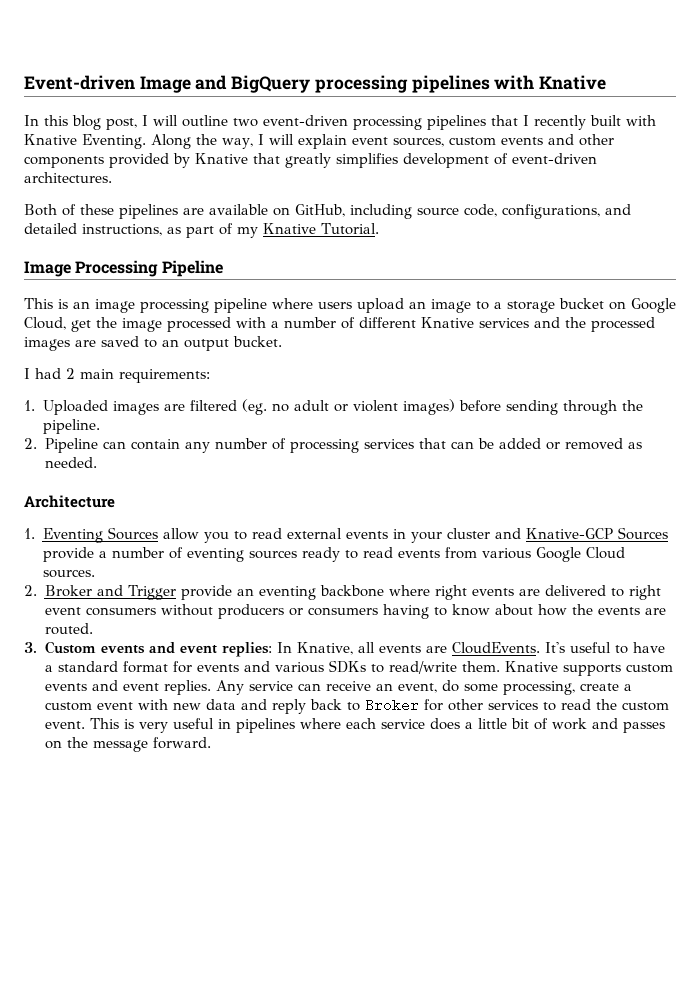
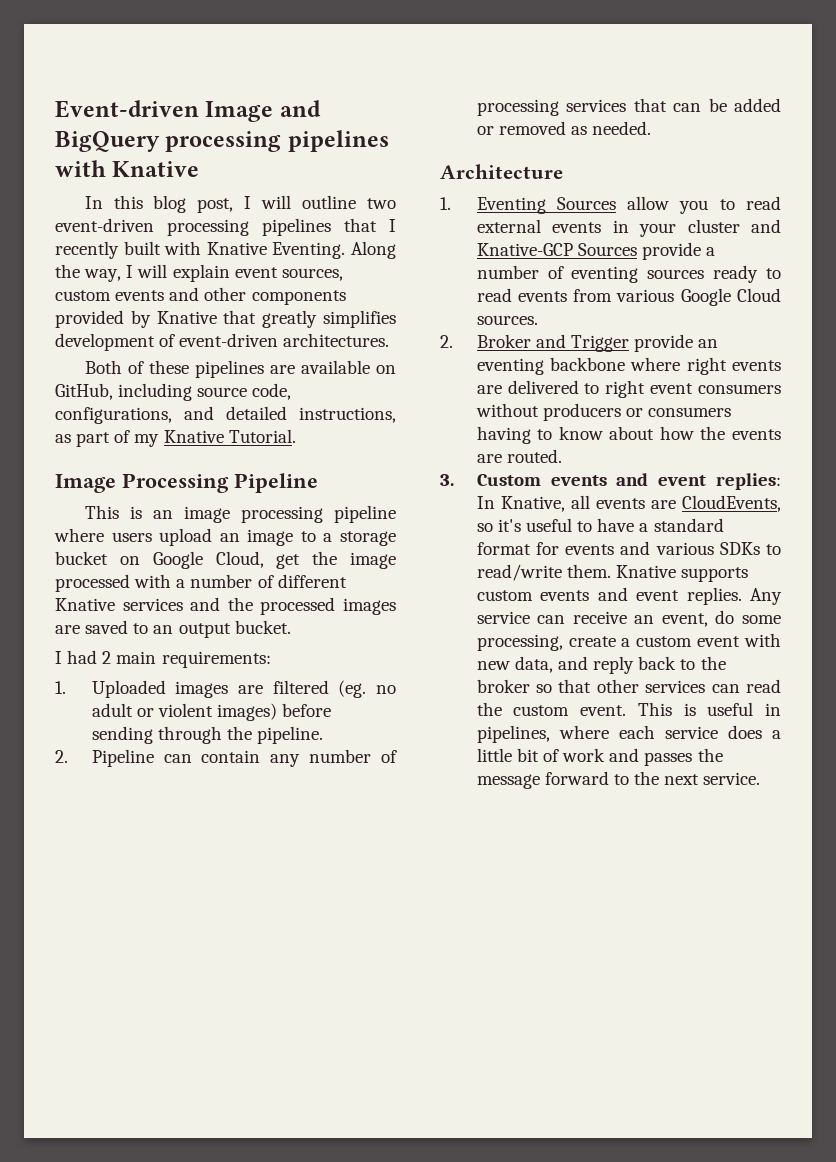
- 3. Custom events and event replies: In Knative, all events are CloudEvents. It's useful to have a standard format for events and various SDKs to read/write them.
+ 3. Custom events and event replies: In Knative, all events are CloudEvents, so it's useful to have a standard format for events and various SDKs to read/write them.
- Any service can receive an event, do some processing, create a custom event with new data and reply back to Broker for other services to read the custom event.
+ Any service can receive an event, do some processing, create a custom event with new data, and reply back to the broker so that other services can read the custom event.
- This is very useful in pipelines where each service does a little bit of work and passes on the message forward.
+ This is useful in pipelines, where each service does a little bit of work and passes the message forward to the next service.

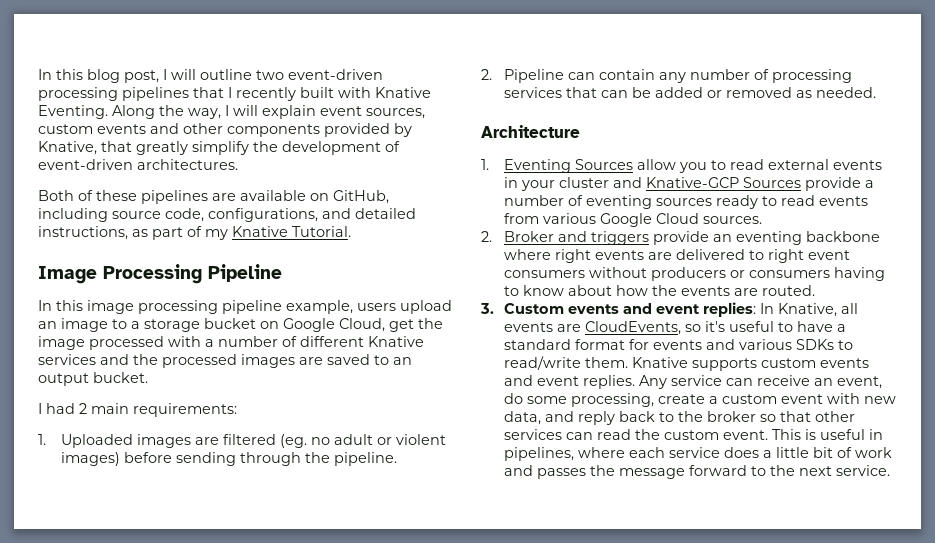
- Event-driven Image and BigQuery processing pipelines with Knative
- Along the way, I will explain event sources, custom events and other components provided by Knative that greatly simplifies development of event-driven architectures.
+ Along the way, I will explain event sources, custom events and other components provided by Knative, that greatly simplify the development of event-driven architectures.
- This is an image processing pipeline where users upload an image to a storage bucket on Google Cloud, get the image processed with a number of different Knative services and the processed images are saved to an output bucket.
+ In this image processing pipeline example, users upload an image to a storage bucket on Google Cloud, get the image processed with a number of different Knative services and the processed images are saved to an output bucket.
- 2. Broker and Trigger provide an eventing backbone where right events are delivered to right event consumers without producers or consumers having to know about how the events are routed.
+ 2. Broker and triggers provide an eventing backbone where right events are delivered to right event consumers without producers or consumers having to know about how the events are routed.

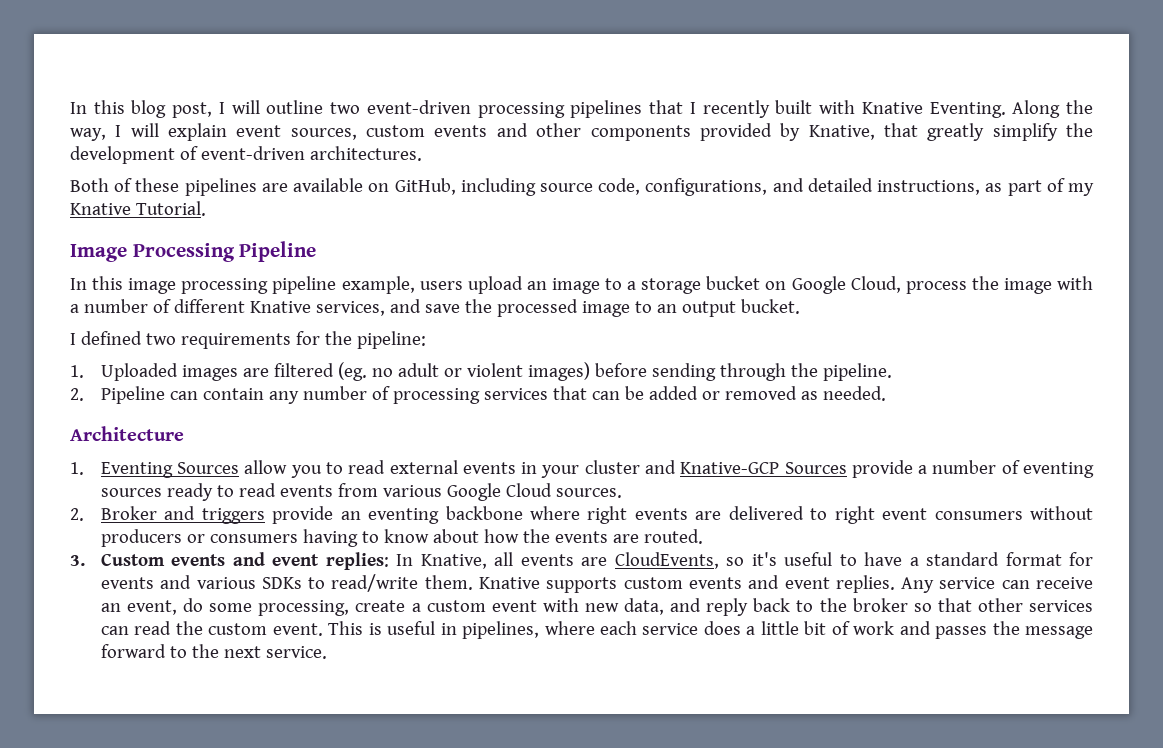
- In this image processing pipeline example, users upload an image to a storage bucket on Google Cloud, get the image processed with a number of different Knative services and the processed images are saved to an output bucket.
+ In this image processing pipeline example, users upload an image to a storage bucket on Google Cloud, process the image with a number of different Knative services, and save the processed image to an output bucket.
- I had 2 main requirements:
+ I defined two requirements for the pipeline:

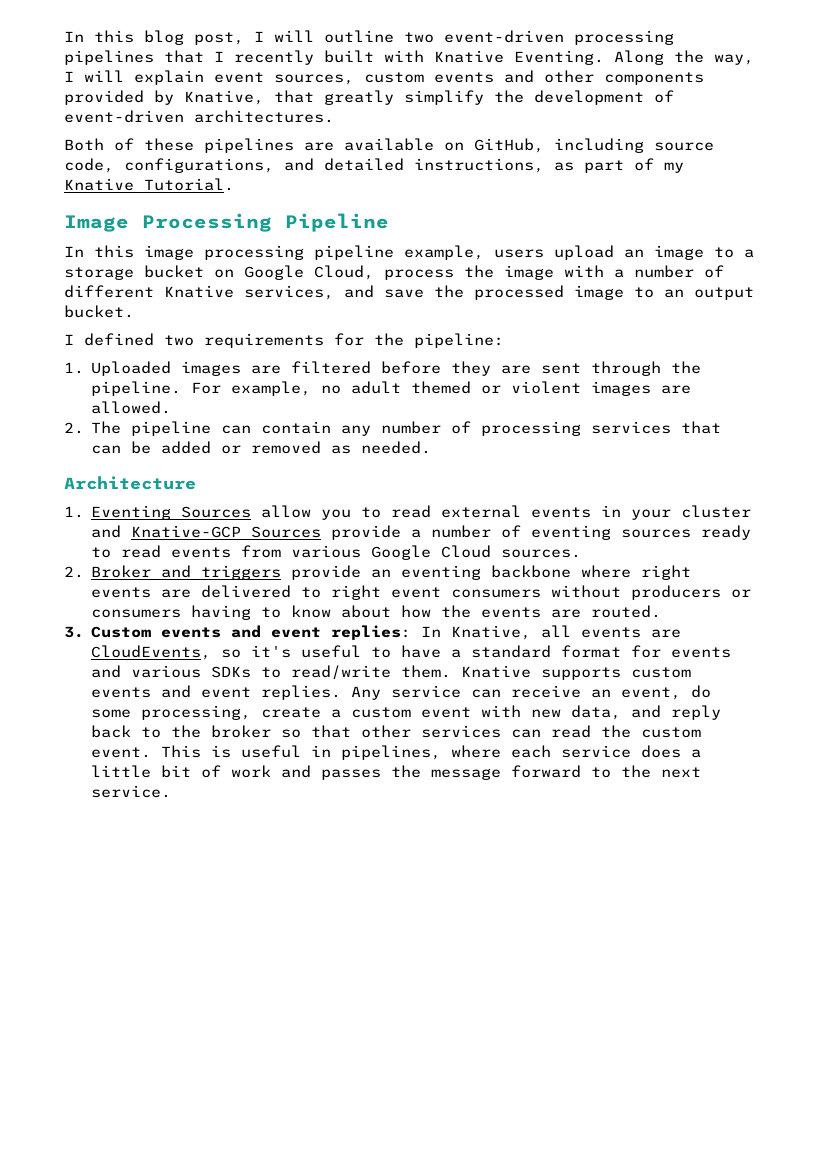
- 1. Uploaded images are filtered (eg. no adult or violent images) before sending through the pipeline.
- 2. Pipeline can contain any number of processing services that can be added or removed as needed.
+ 1. Uploaded images are filtered before they are sent through the pipeline. For example, no adult themed or violent images are allowed.
+ 2. The pipeline can contain any number of processing services that can be added or removed as needed.

